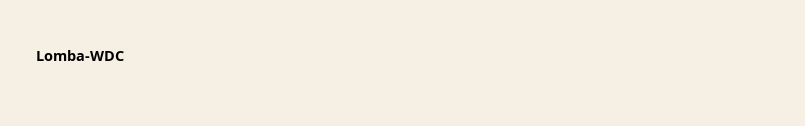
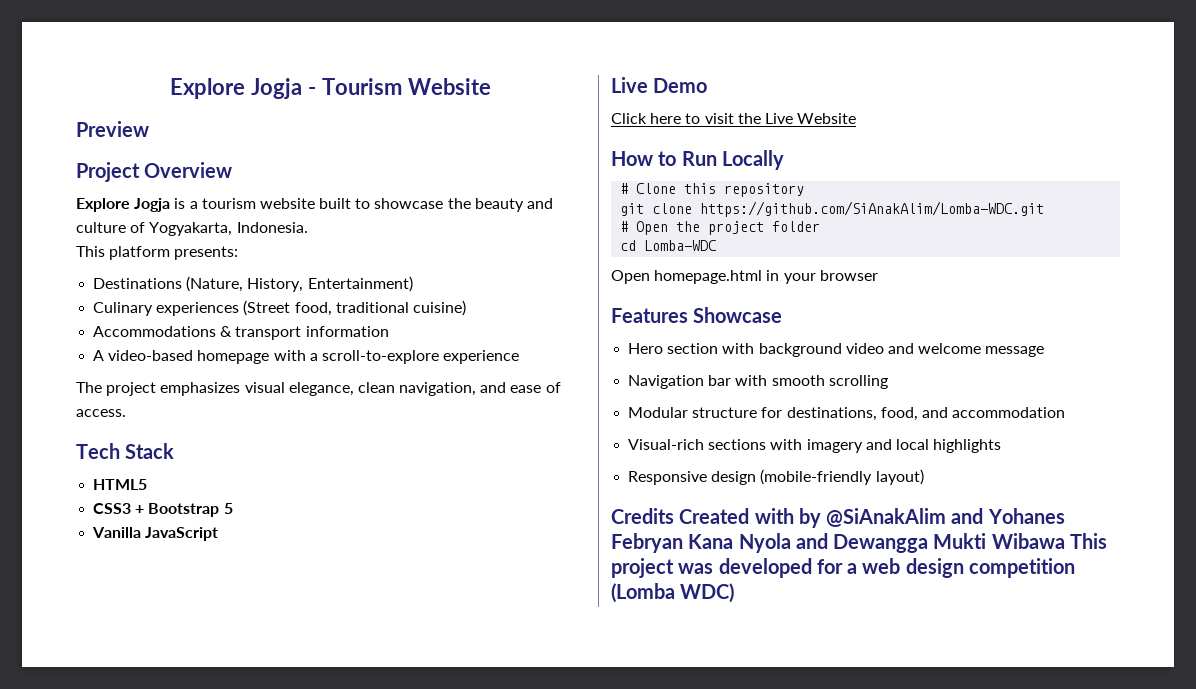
- Lomba-WDC
+ Explore Jogja - Tourism Website
+ Preview
+ Project Overview
+ Explore Jogja is a tourism website built to showcase the beauty and culture of Yogyakarta, Indonesia.
+ This platform presents:
+ Destinations (Nature, History, Entertainment)
+ Culinary experiences (Street food, traditional cuisine)
+ Accommodations & transport information
+ A video-based homepage with a scroll-to-explore experience
+ The project emphasizes visual elegance, clean navigation, and ease of access.
+ Tech Stack
+ HTML5
+ CSS3 + Bootstrap 5
+ Vanilla JavaScript
+ Live Demo
+ Click here to visit the Live Website
+ How to Run Locally
+ # Clone this repository
+ git clone https://github.com/SiAnakAlim/Lomba-WDC.git
+ # Open the project folder
+ cd Lomba-WDC
+ Open homepage.html in your browser
+ Features Showcase
+ Hero section with background video and welcome message
+ Navigation bar with smooth scrolling
+ Modular structure for destinations, food, and accommodation
+ Visual-rich sections with imagery and local highlights
+ Responsive design (mobile-friendly layout)
+ Credits Created with by @SiAnakAlim and Yohanes Febryan Kana Nyola and Dewangga Mukti Wibawa This project was developed for a web design competition (Lomba WDC)

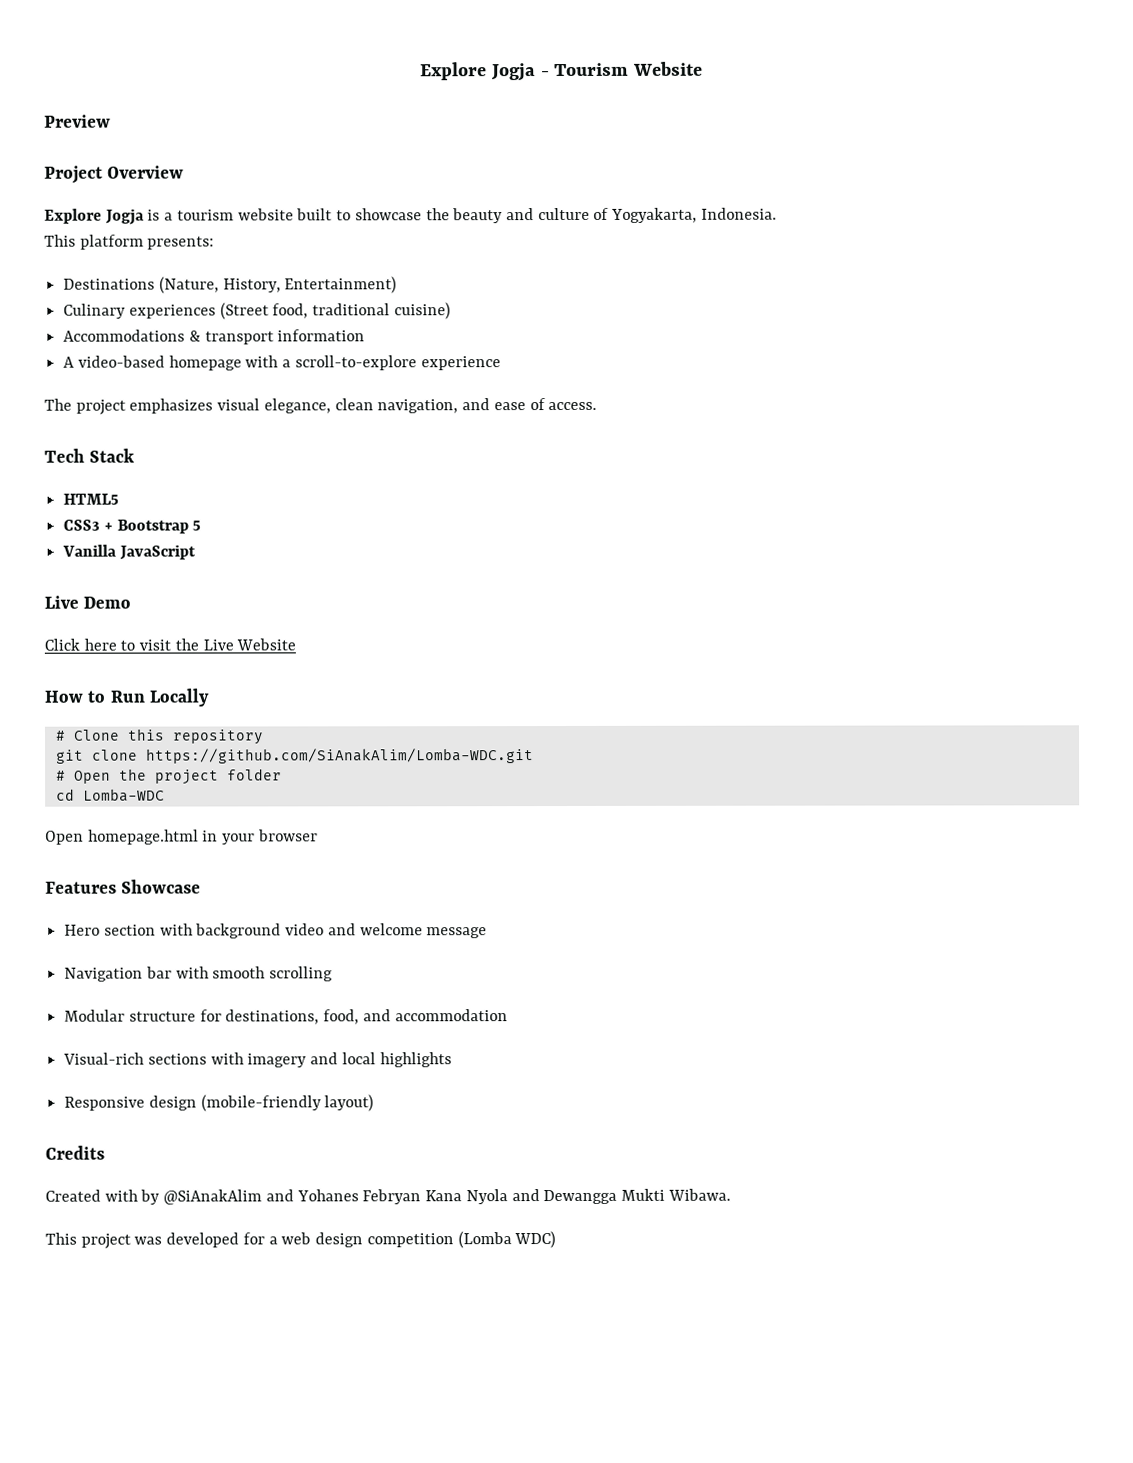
- Credits Created with by @SiAnakAlim and Yohanes Febryan Kana Nyola and Dewangga Mukti Wibawa This project was developed for a web design competition (Lomba WDC)
+ Credits
+ Created with by @SiAnakAlim and Yohanes Febryan Kana Nyola and Dewangga Mukti Wibawa.
+ This project was developed for a web design competition (Lomba WDC)

